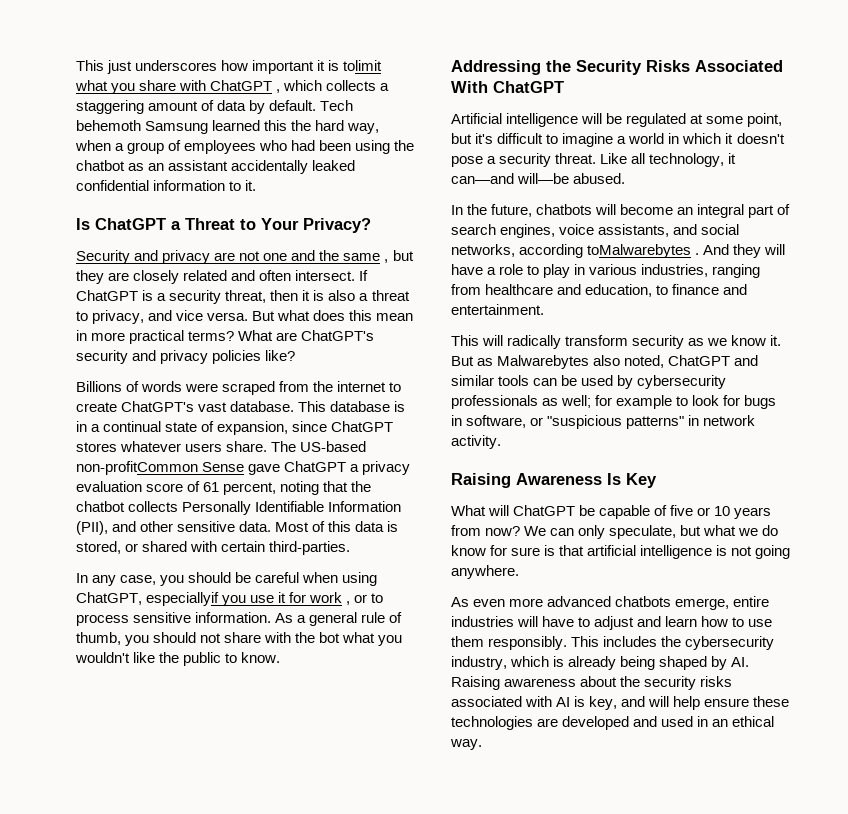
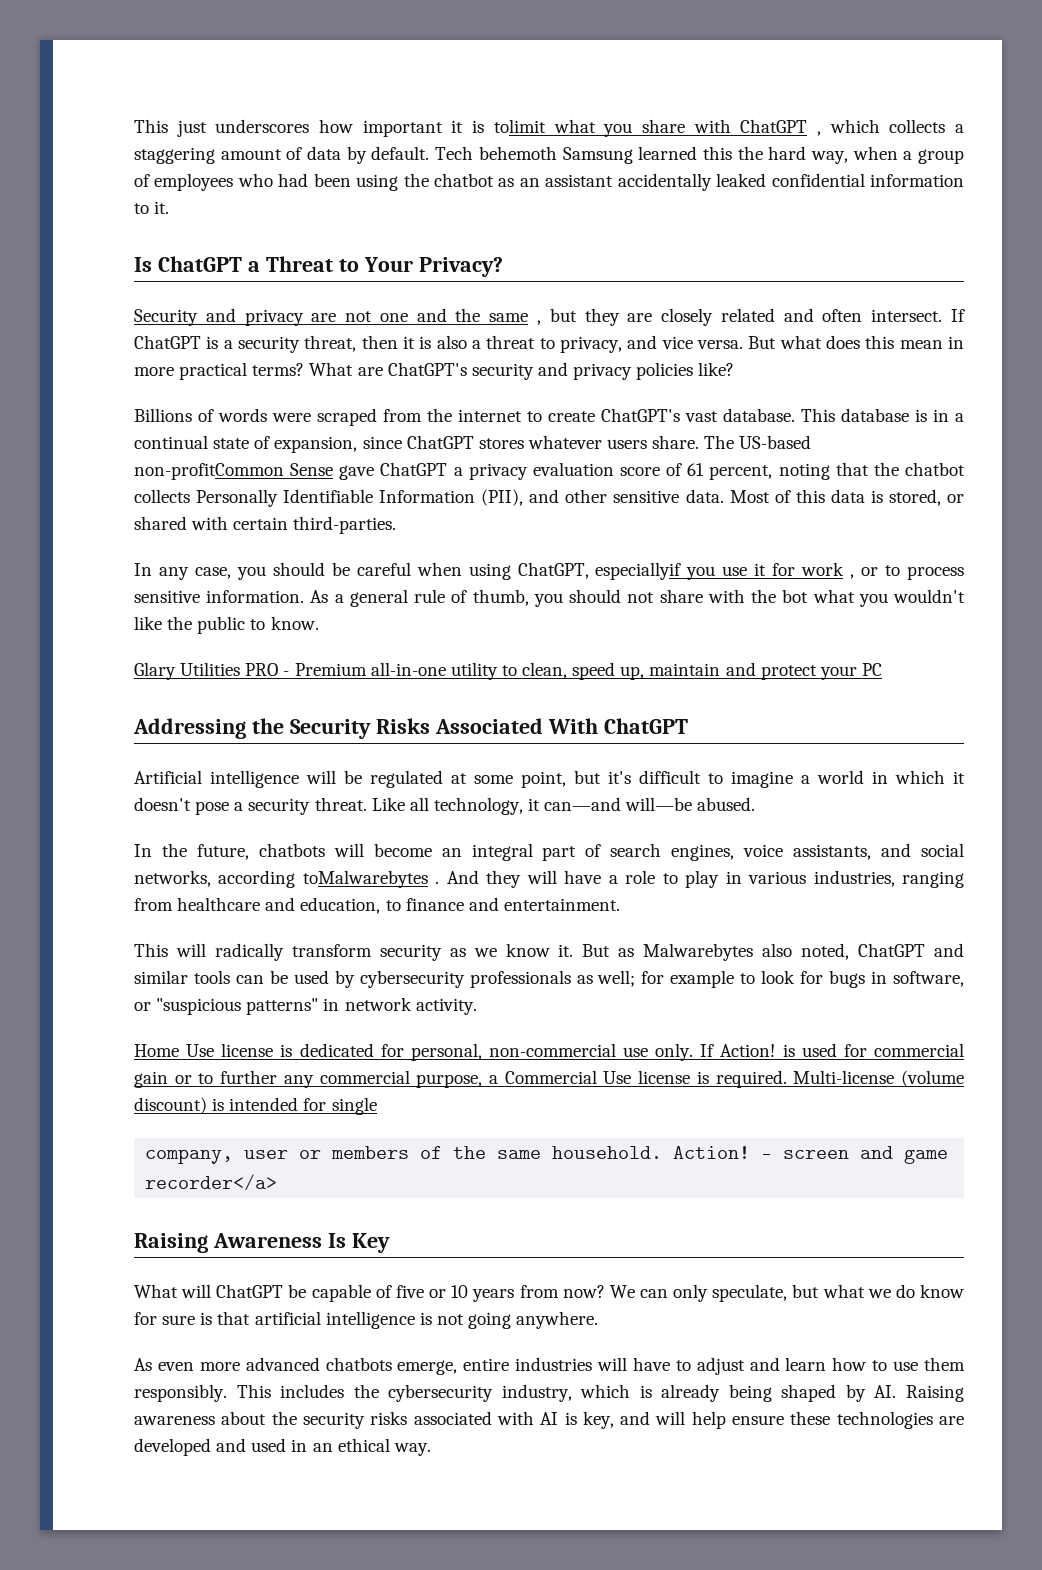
+ Glary Utilities PRO - Premium all-in-one utility to clean, speed up, maintain and protect your PC
+ Home Use license is dedicated for personal, non-commercial use only. If Action! is used for commercial gain or to further any commercial purpose, a Commercial Use license is required. Multi-license (volume discount) is intended for single
+ company, user or members of the same household. Action! - screen and game recorder</a>

